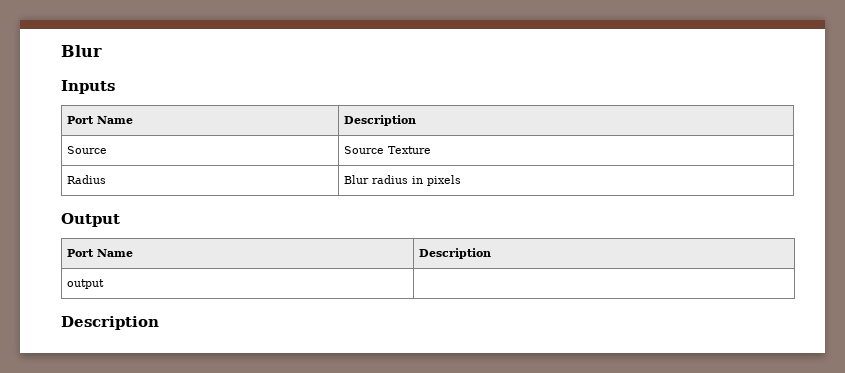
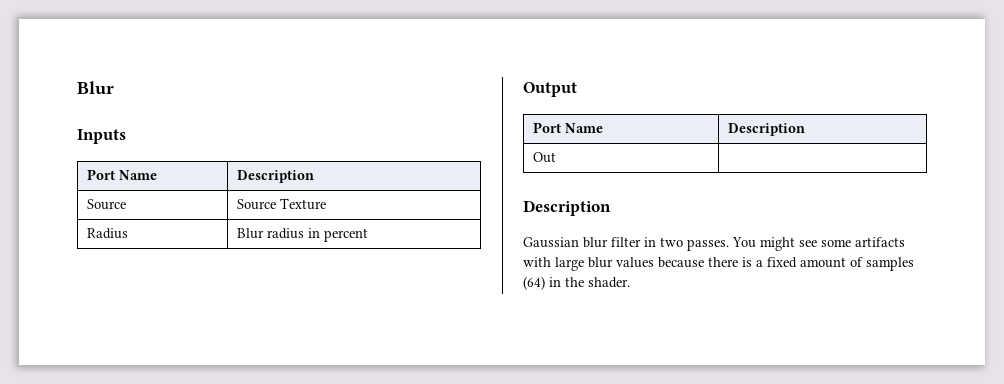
- Radius | Blur radius in pixels
+ Radius | Blur radius in percent
- output |
+ Out |
  Description
+ Gaussian blur filter in two passes. You might see some artifacts with large blur values because there is a fixed amount of samples (64) in the shader.

